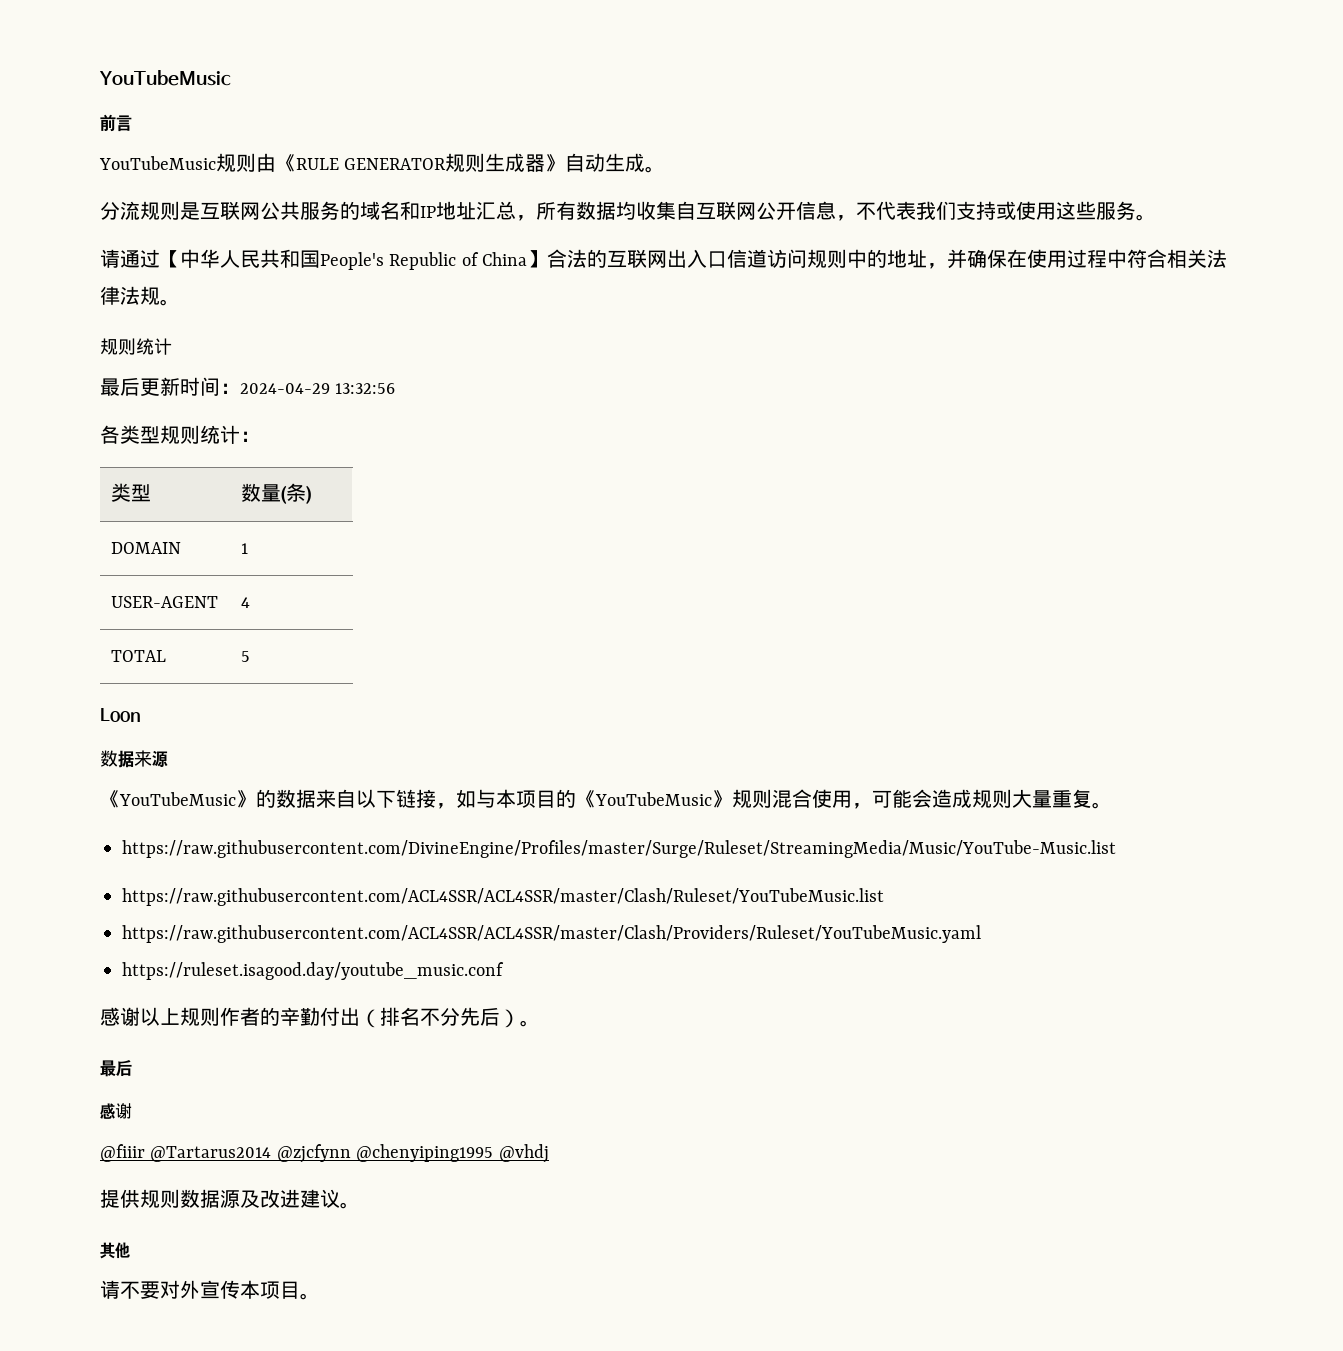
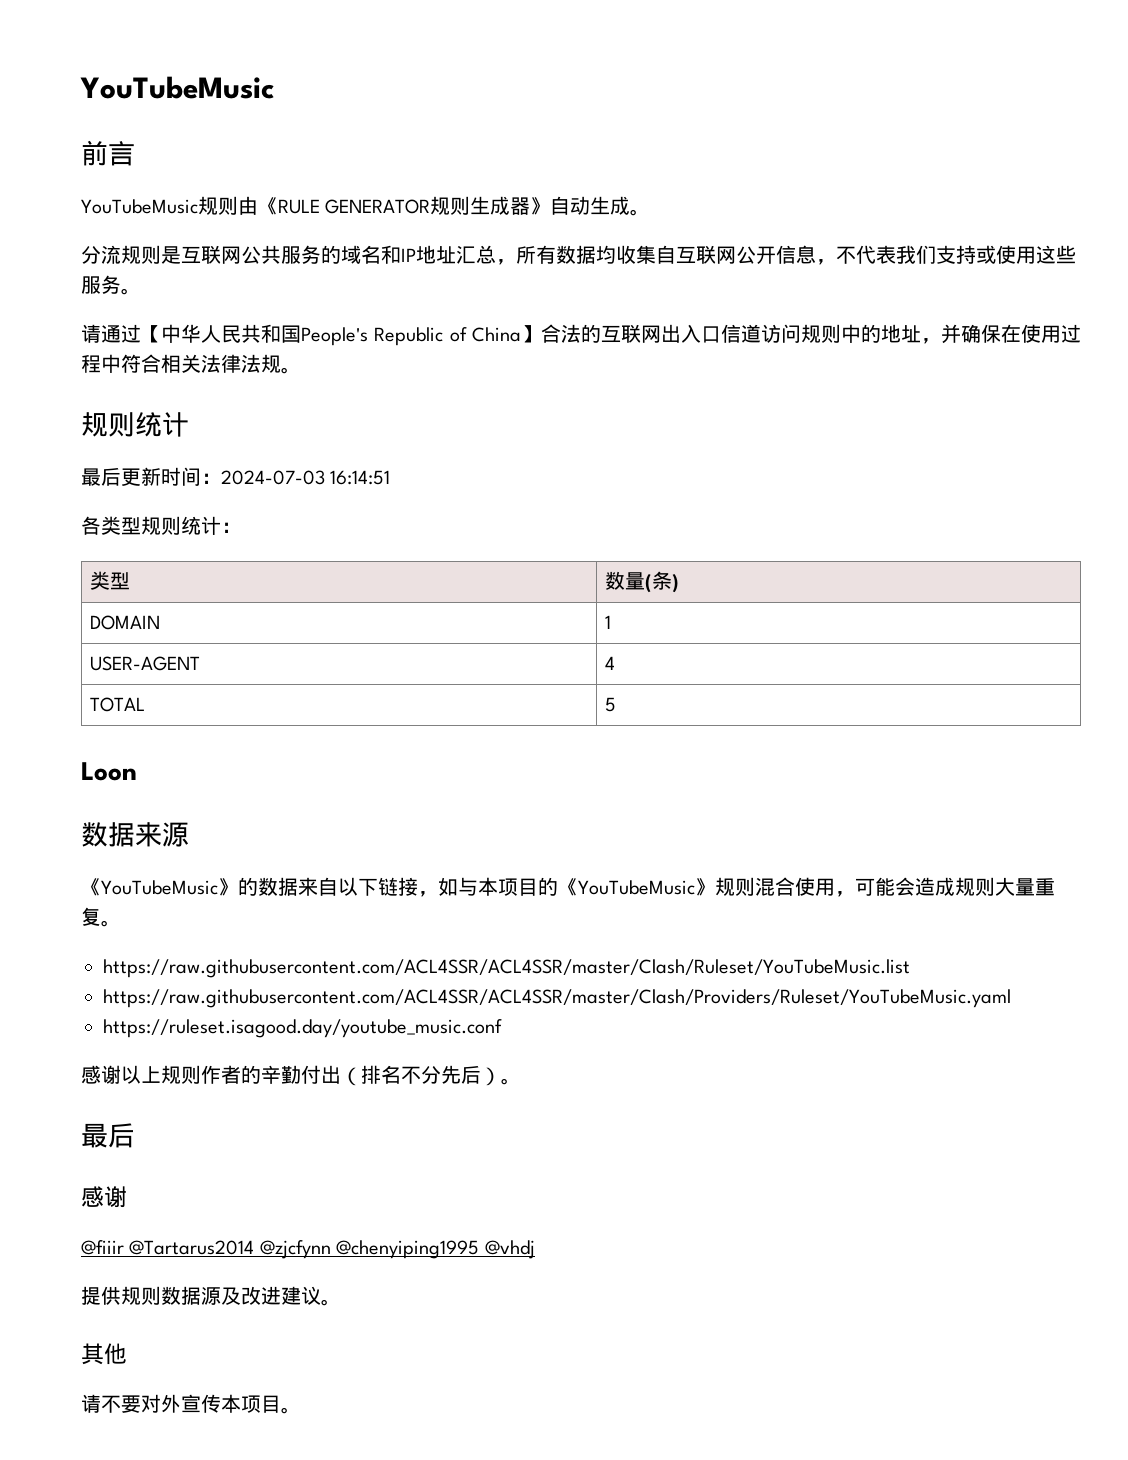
- 最后更新时间：2024-04-29 13:32:56
+ 最后更新时间：2024-07-03 16:14:51
- https://raw.githubusercontent.com/DivineEngine/Profiles/master/Surge/Ruleset/StreamingMedia/Music/YouTube-Music.list

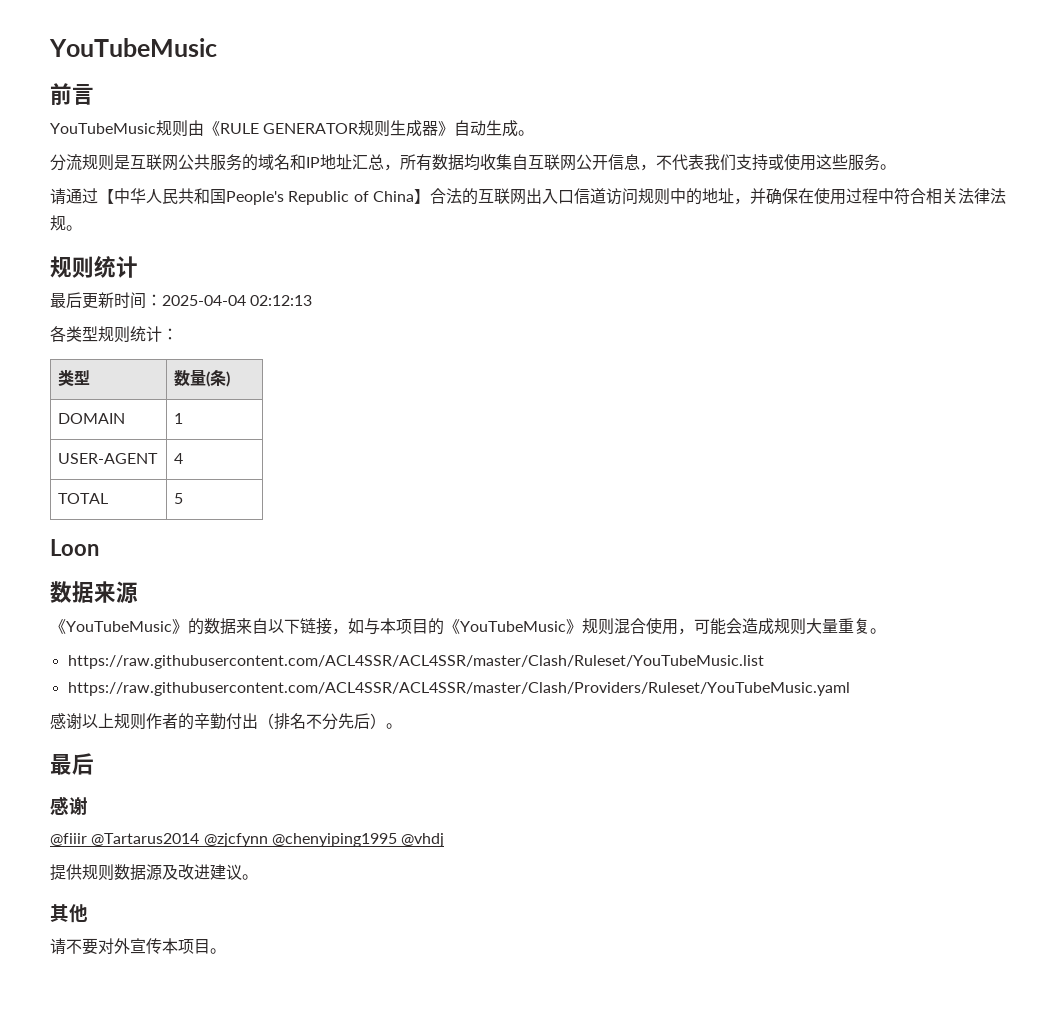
- 最后更新时间：2024-07-03 16:14:51
+ 最后更新时间：2025-04-04 02:12:13
- https://ruleset.isagood.day/youtube_music.conf

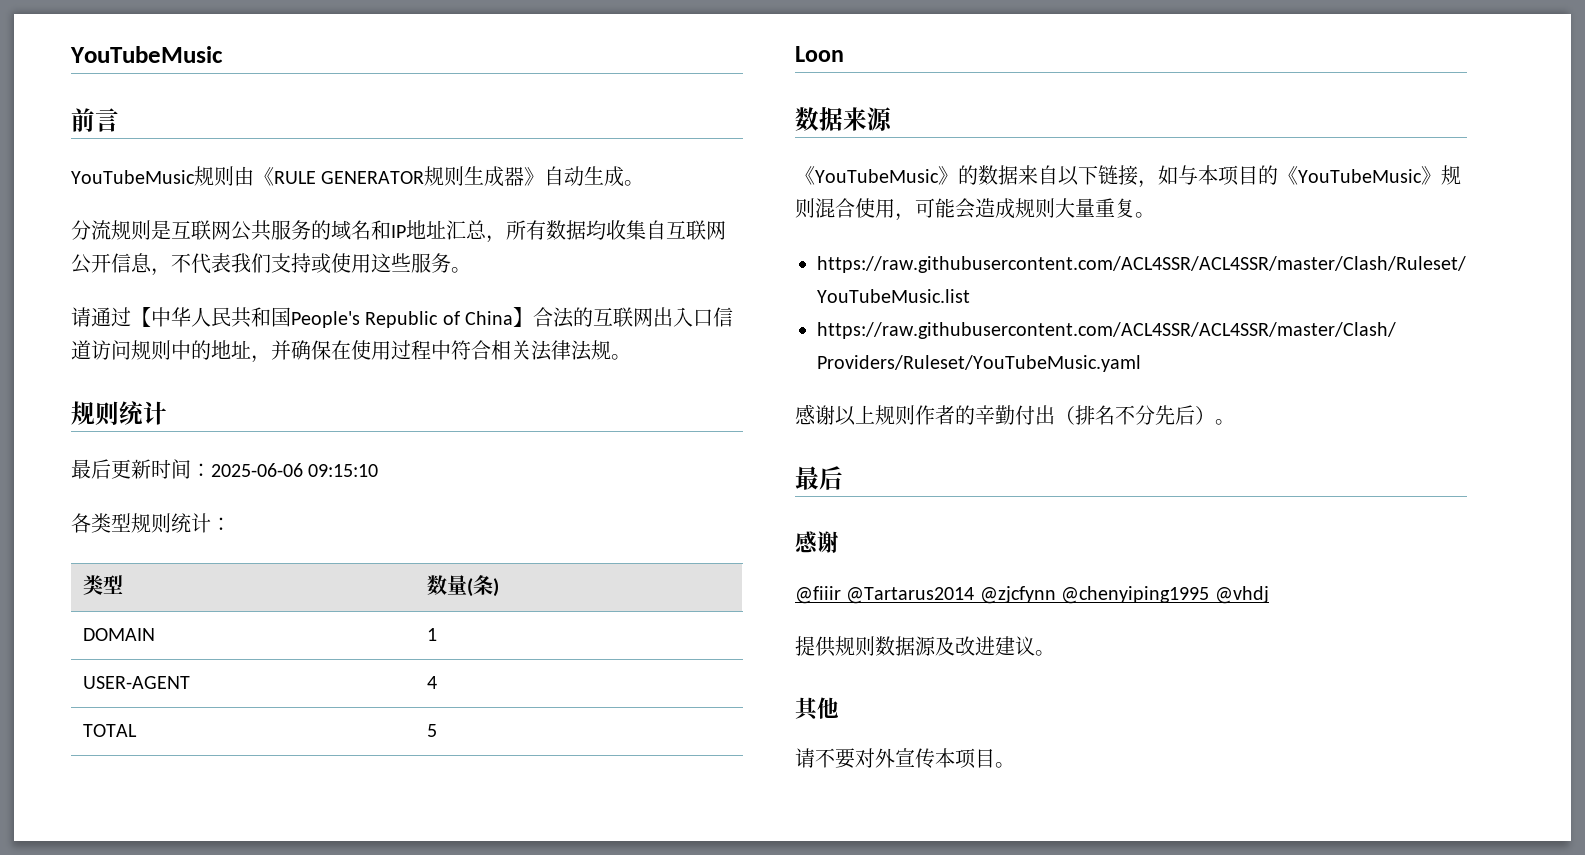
- 最后更新时间：2025-04-04 02:12:13
+ 最后更新时间：2025-06-06 09:15:10

